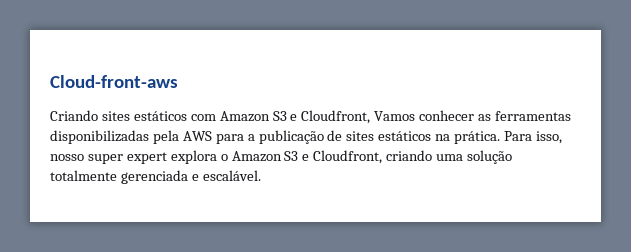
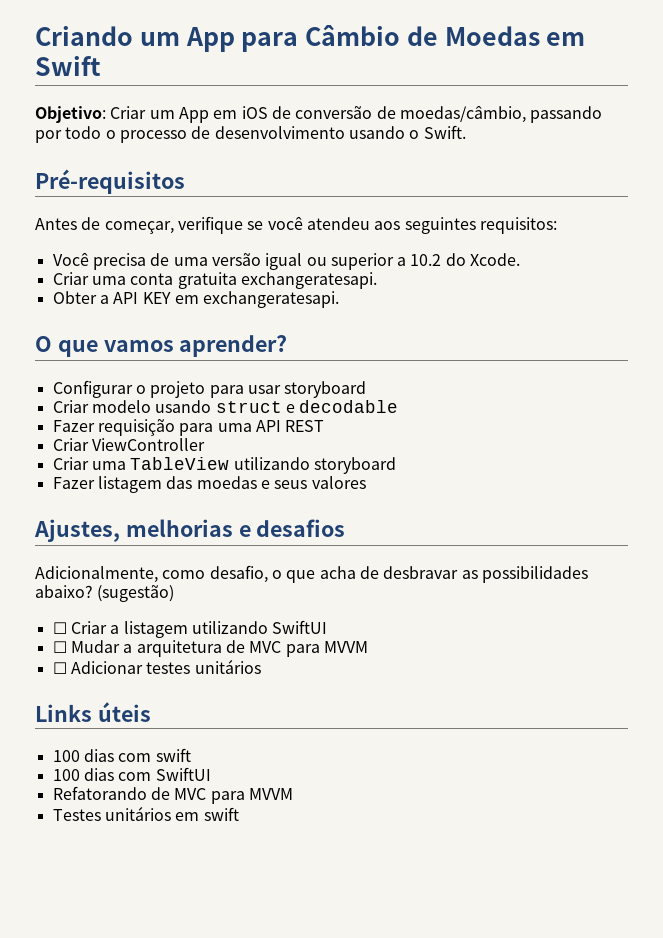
- Cloud-front-aws
- Criando sites estáticos com Amazon S3 e Cloudfront, Vamos conhecer as ferramentas disponibilizadas pela AWS para a publicação de sites estáticos na prática. Para isso, nosso super expert explora o Amazon S3 e Cloudfront, criando uma solução totalmente gerenciada e escalável.
+ Criando um App para Câmbio de Moedas em Swift
+ Objetivo: Criar um App em iOS de conversão de moedas/câmbio, passando por todo o processo de desenvolvimento usando o Swift.
+ Pré-requisitos
+ Antes de começar, verifique se você atendeu aos seguintes requisitos:
+ Você precisa de uma versão igual ou superior a 10.2 do Xcode.
+ Criar uma conta gratuita exchangeratesapi.
+ Obter a API KEY em exchangeratesapi.
+ O que vamos aprender?
+ Configurar o projeto para usar storyboard
+ Criar modelo usando struct e decodable
+ Fazer requisição para uma API REST
+ Criar ViewController
+ Criar uma TableView utilizando storyboard
+ Fazer listagem das moedas e seus valores
+ Ajustes, melhorias e desafios
+ Adicionalmente, como desafio, o que acha de desbravar as possibilidades abaixo? (sugestão)
+ ☐ Criar a listagem utilizando SwiftUI
+ ☐ Mudar a arquitetura de MVC para MVVM
+ ☐ Adicionar testes unitários
+ Links úteis
+ 100 dias com swift
+ 100 dias com SwiftUI
+ Refatorando de MVC para MVVM
+ Testes unitários em swift

